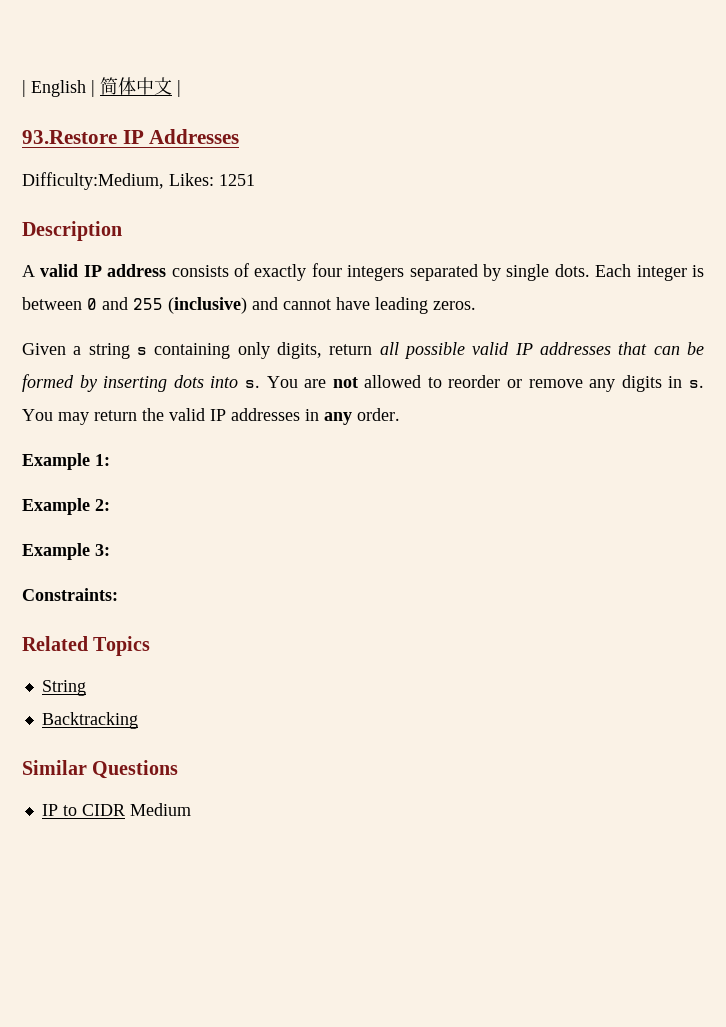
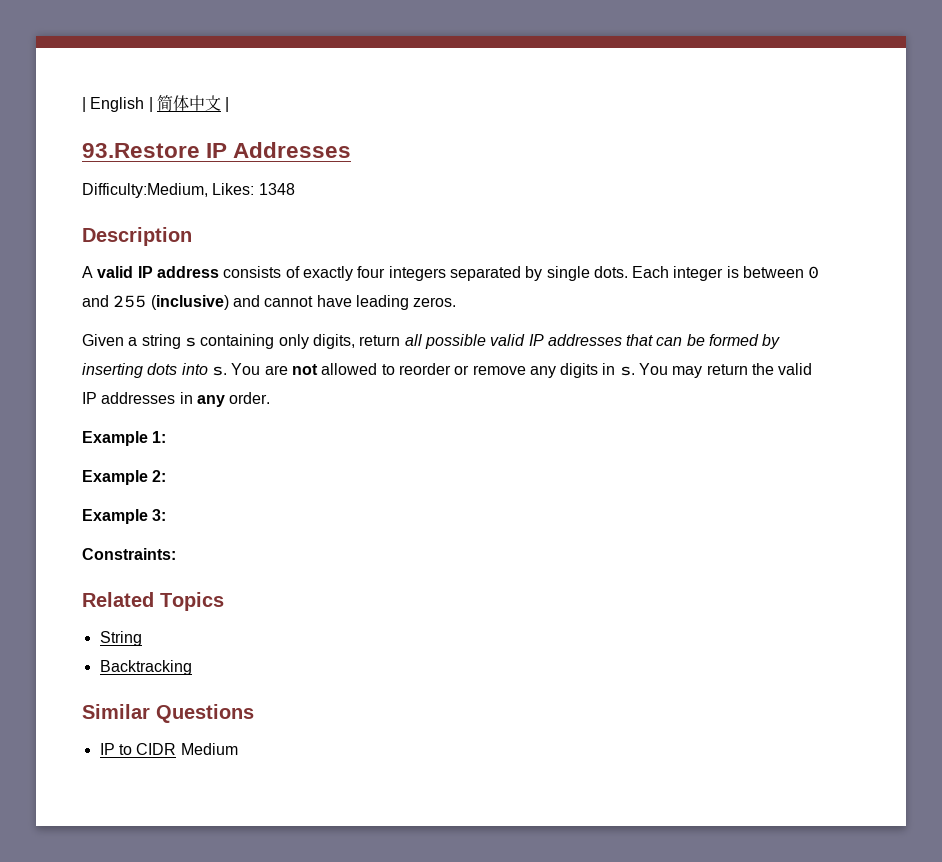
- Difficulty:Medium, Likes: 1251
+ Difficulty:Medium, Likes: 1348

